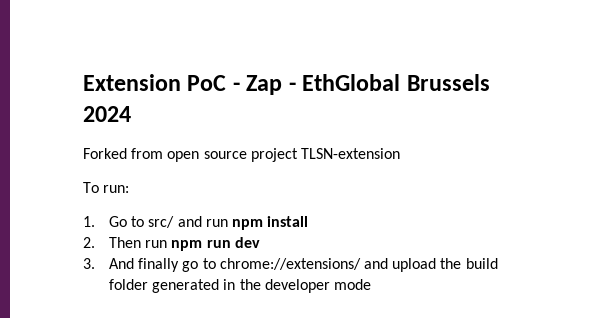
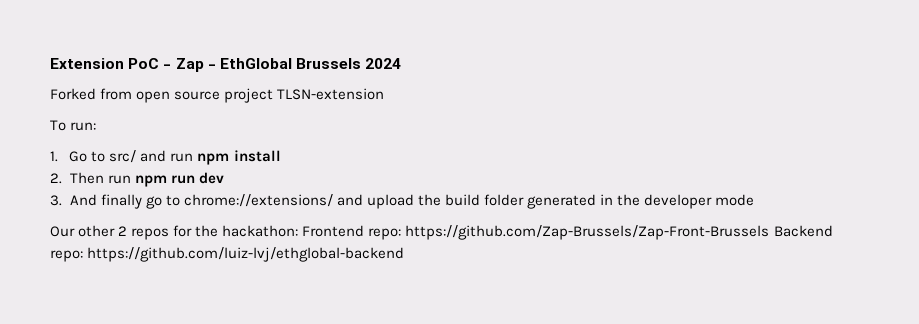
+ Our other 2 repos for the hackathon: Frontend repo: https://github.com/Zap-Brussels/Zap-Front-Brussels Backend repo: https://github.com/luiz-lvj/ethglobal-backend

